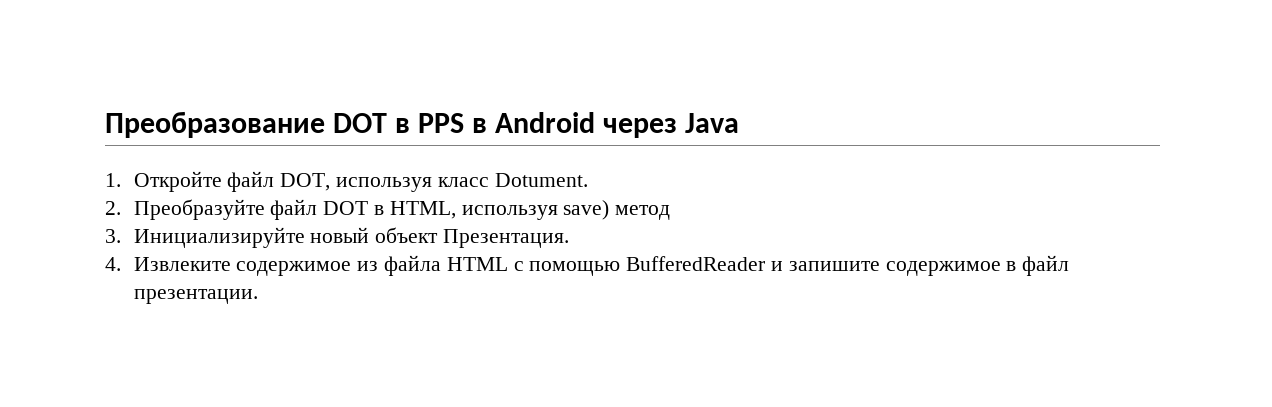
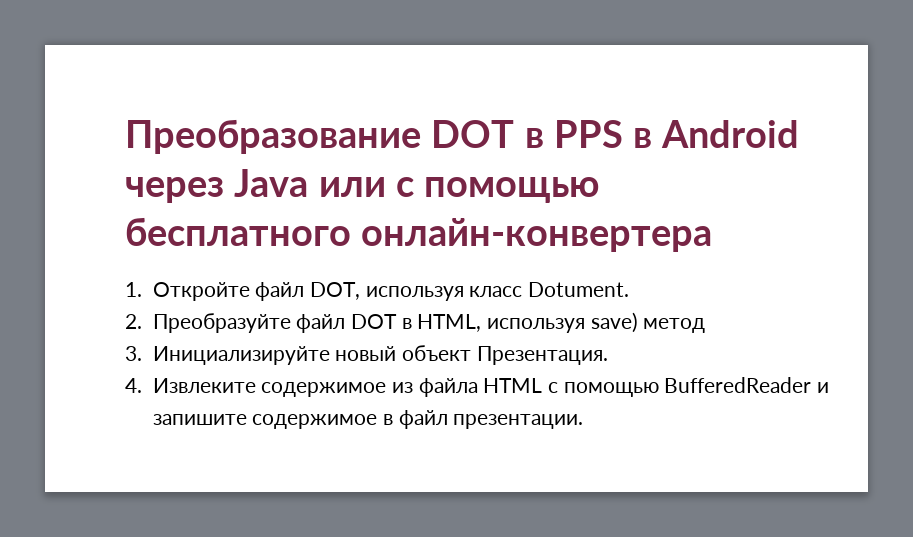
- Преобразование DOT в PPS в Android через Java
+ Преобразование DOT в PPS в Android через Java или с помощью бесплатного онлайн-конвертера

